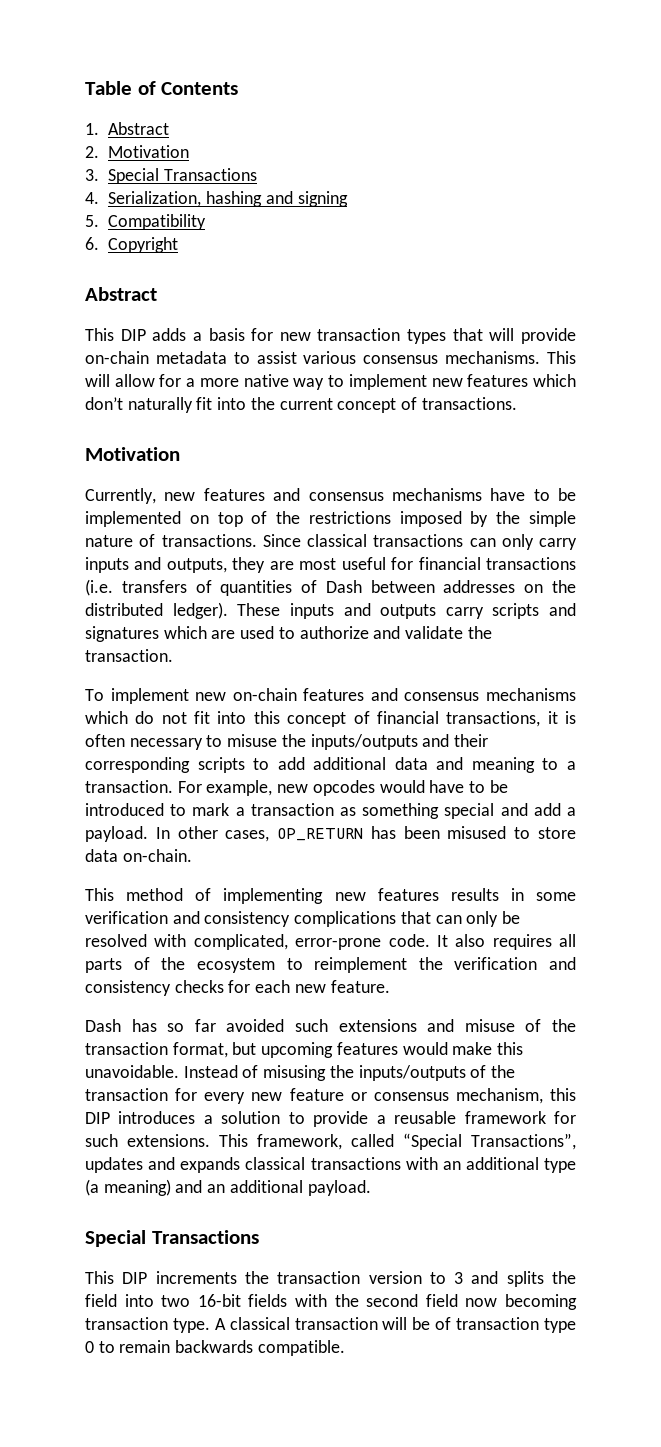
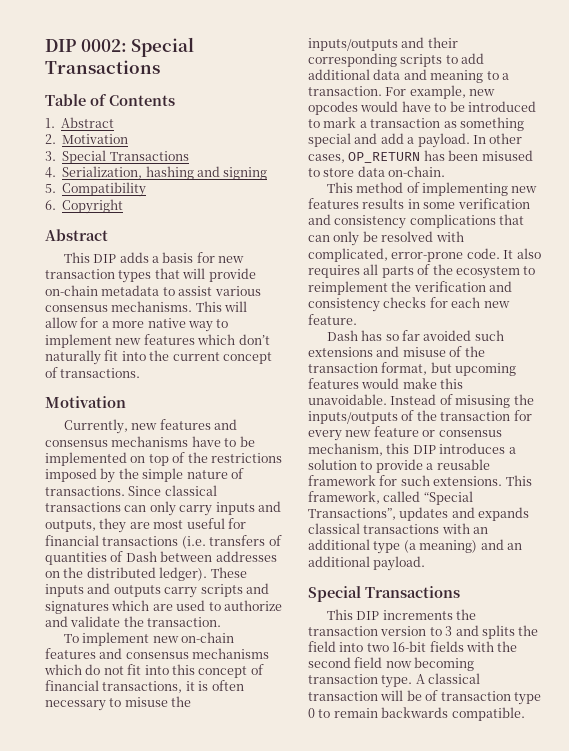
+ DIP 0002: Special Transactions

